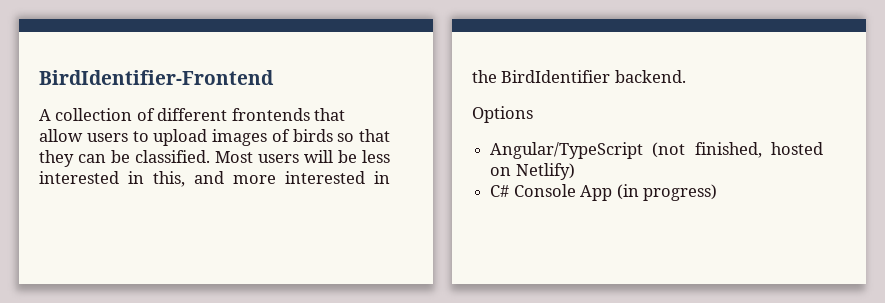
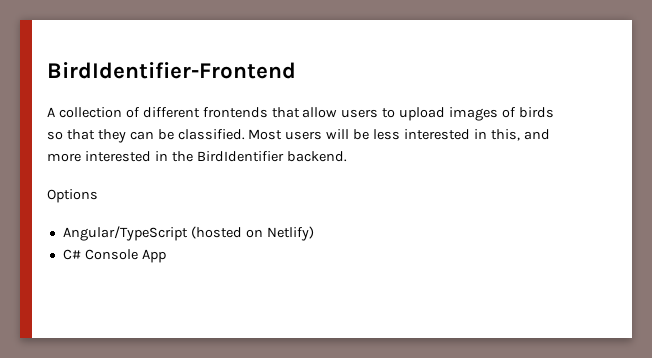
- Angular/TypeScript (not finished, hosted on Netlify)
+ Angular/TypeScript (hosted on Netlify)
- C# Console App (in progress)
+ C# Console App

